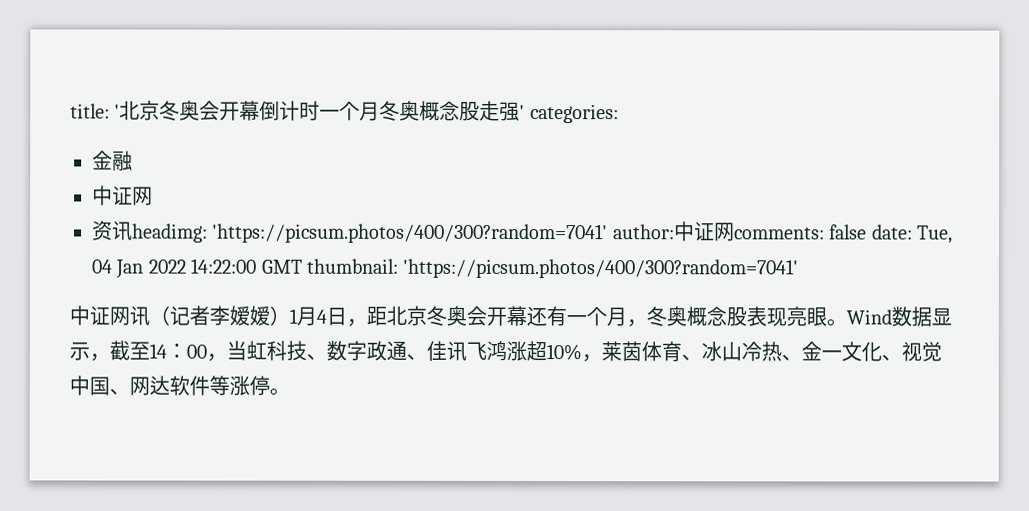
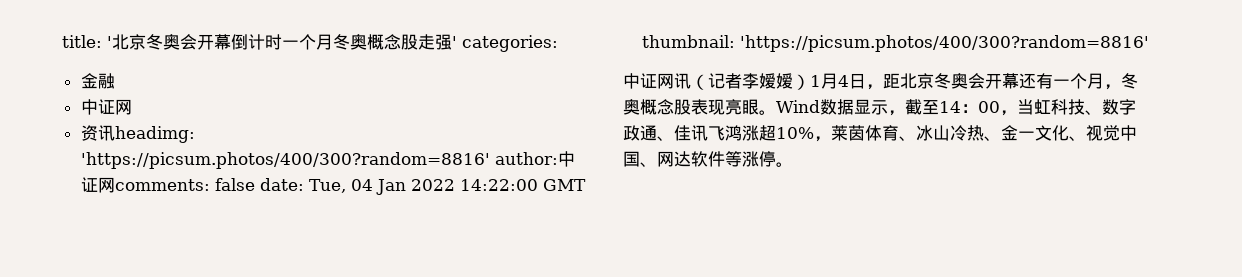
- 资讯headimg: 'https://picsum.photos/400/300?random=7041' author:中证网comments: false date: Tue, 04 Jan 2022 14:22:00 GMT thumbnail: 'https://picsum.photos/400/300?random=7041'
+ 资讯headimg: 'https://picsum.photos/400/300?random=8816' author:中证网comments: false date: Tue, 04 Jan 2022 14:22:00 GMT thumbnail: 'https://picsum.photos/400/300?random=8816'

